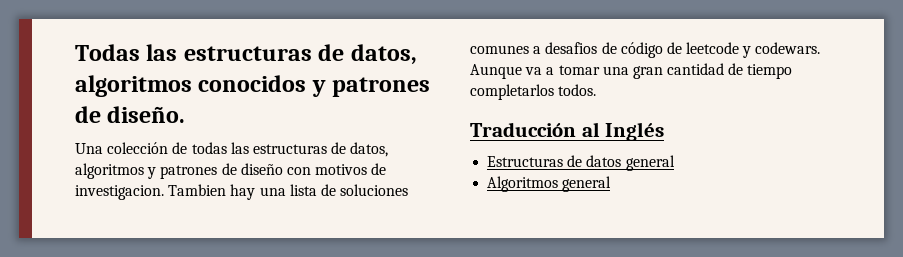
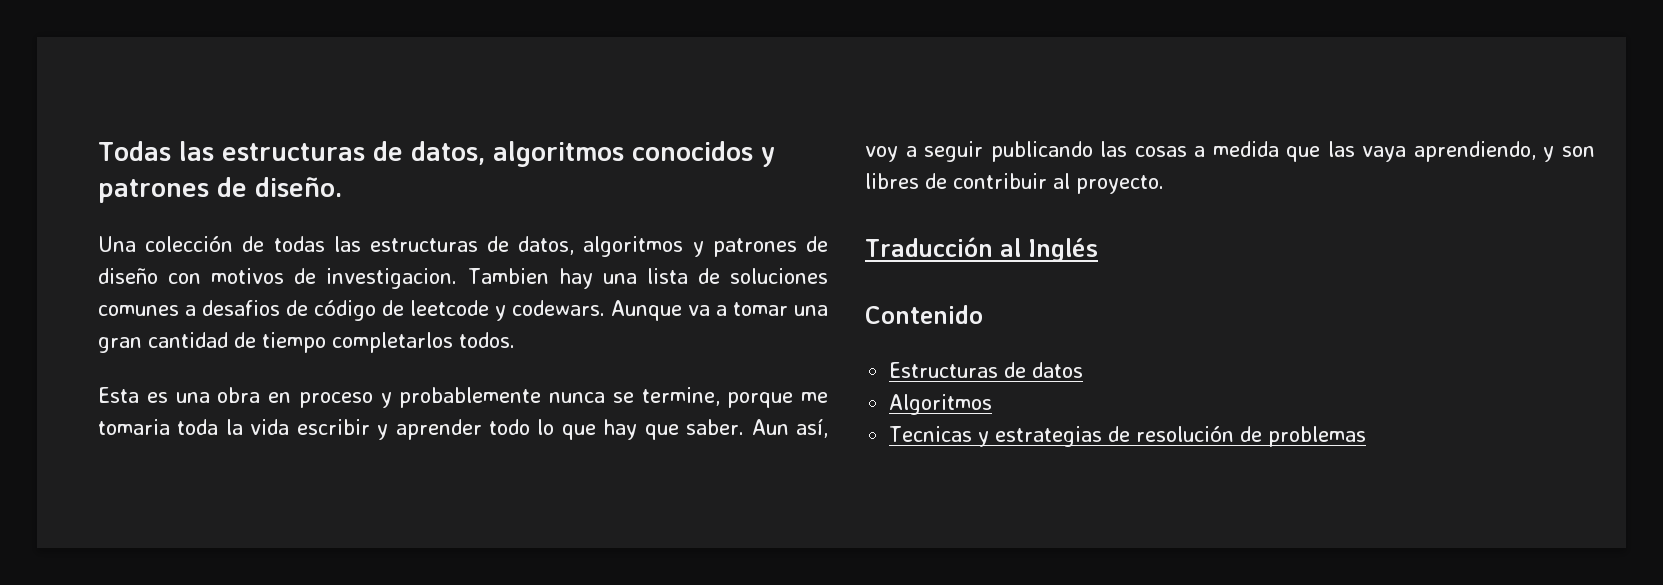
+ Esta es una obra en proceso y probablemente nunca se termine, porque me tomaria toda la vida escribir y aprender todo lo que hay que saber. Aun así, voy a seguir publicando las cosas a medida que las vaya aprendiendo, y son libres de contribuir al proyecto.
+ Contenido
- Estructuras de datos general
+ Estructuras de datos
- Algoritmos general
+ Algoritmos
+ Tecnicas y estrategias de resolución de problemas

